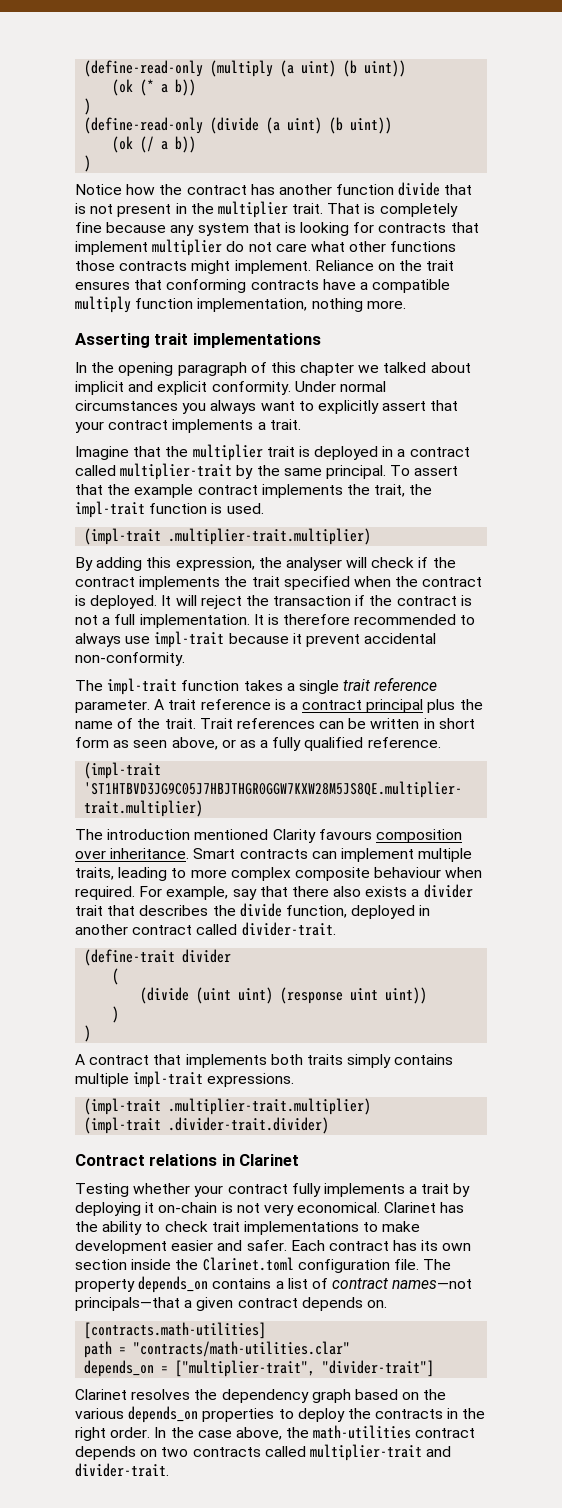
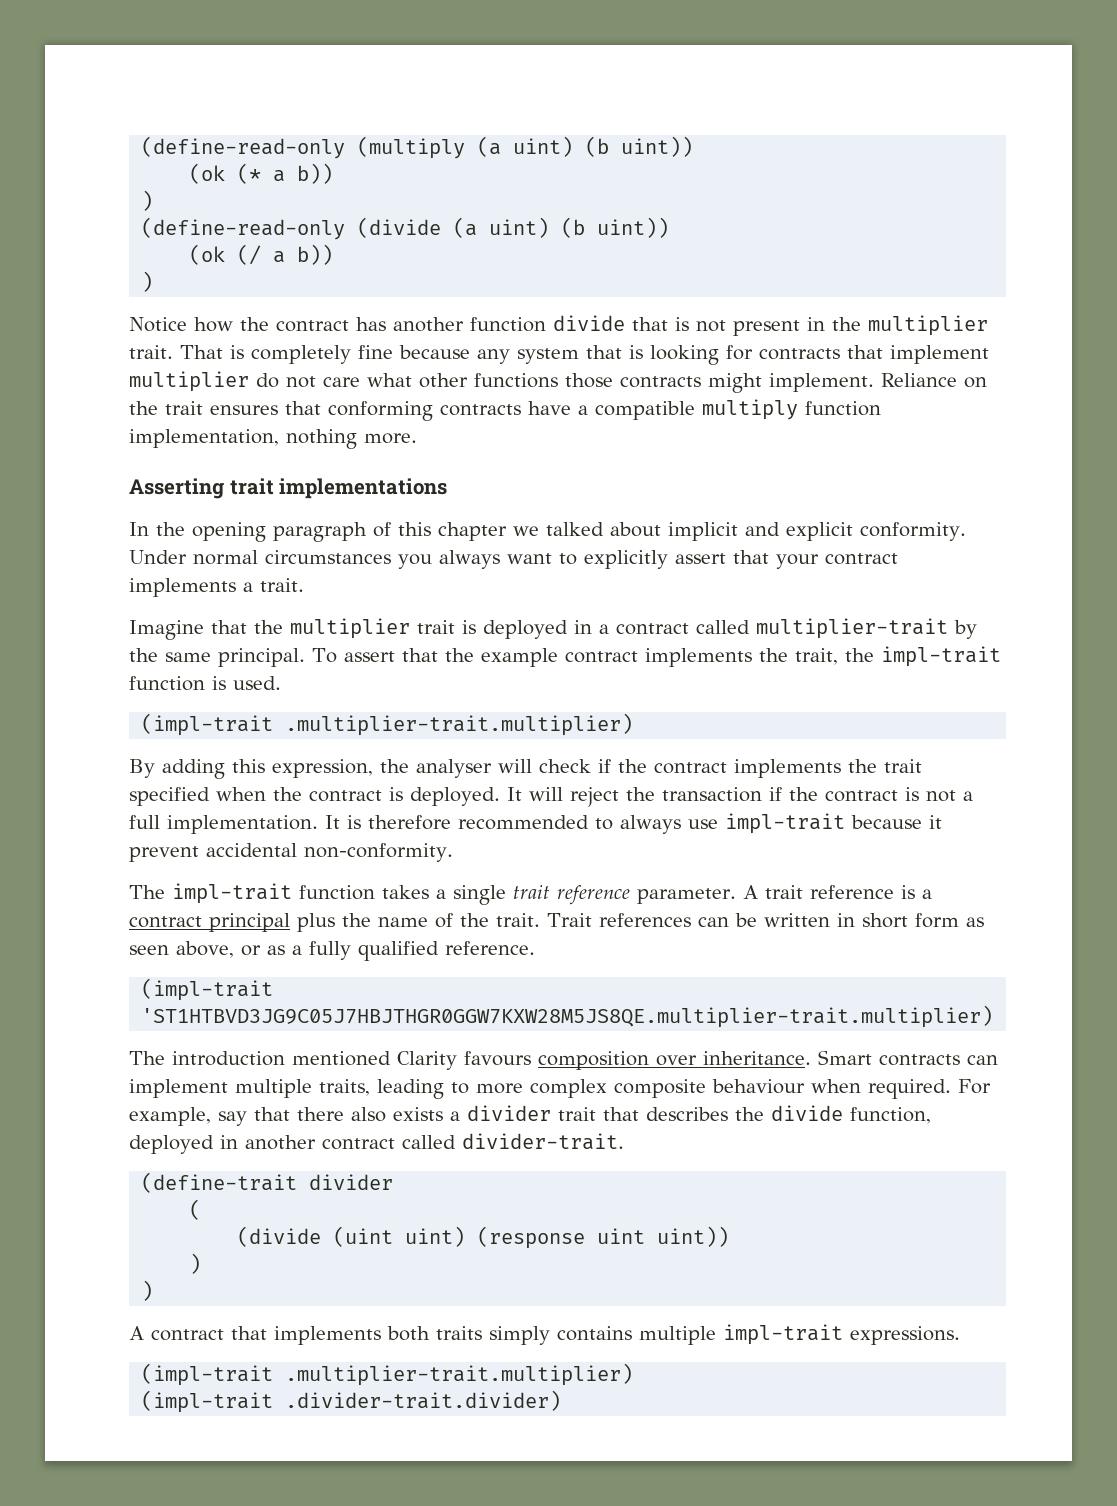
- Contract relations in Clarinet
- Testing whether your contract fully implements a trait by deploying it on-chain is not very economical. Clarinet has the ability to check trait implementations to make development easier and safer. Each contract has its own section inside the Clarinet.toml configuration file. The property depends_on contains a list of contract names—not principals—that a given contract depends on.
- [contracts.math-utilities]
- path = "contracts/math-utilities.clar"
- depends_on = ["multiplier-trait", "divider-trait"]
- Clarinet resolves the dependency graph based on the various depends_on properties to deploy the contracts in the right order. In the case above, the math-utilities contract depends on two contracts called multiplier-trait and divider-trait.

